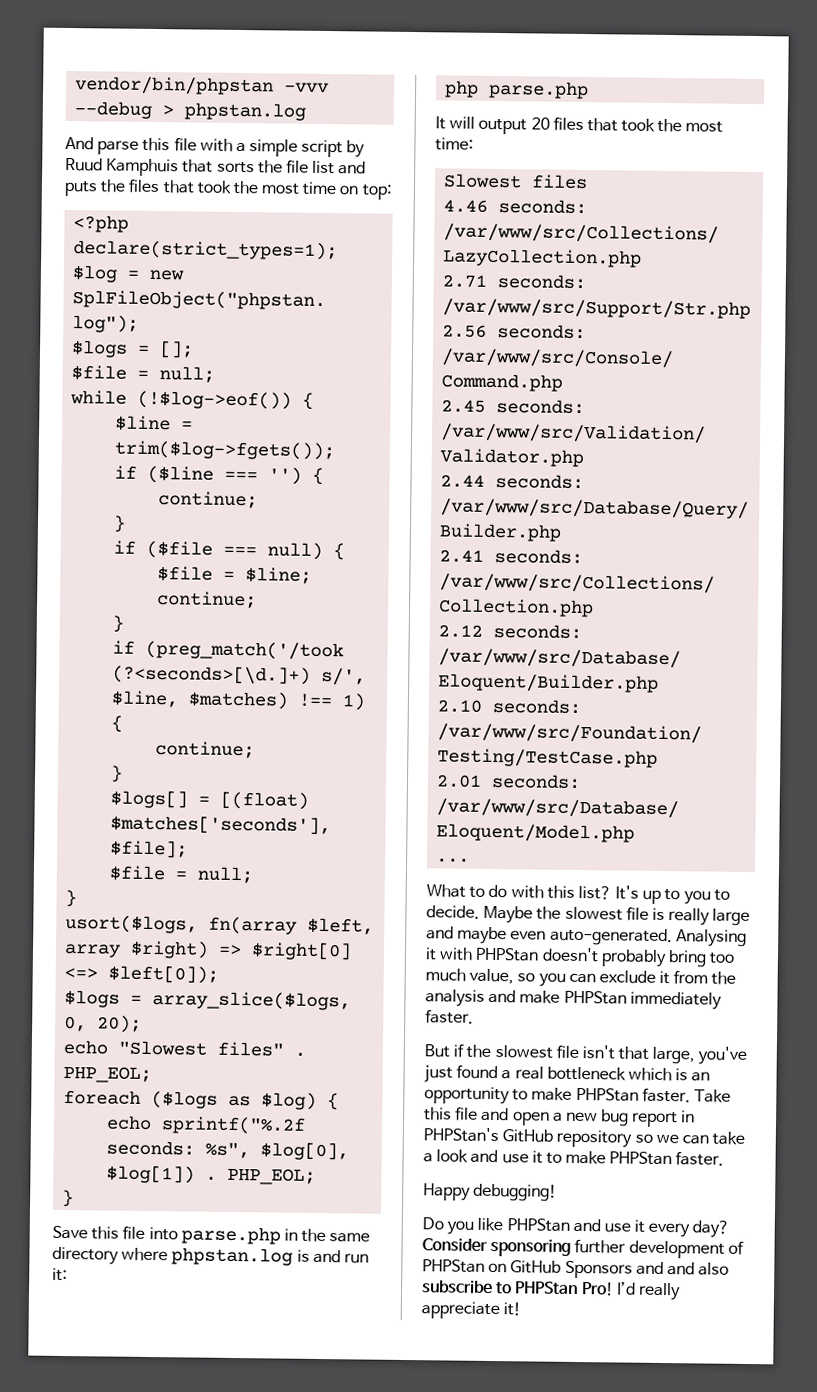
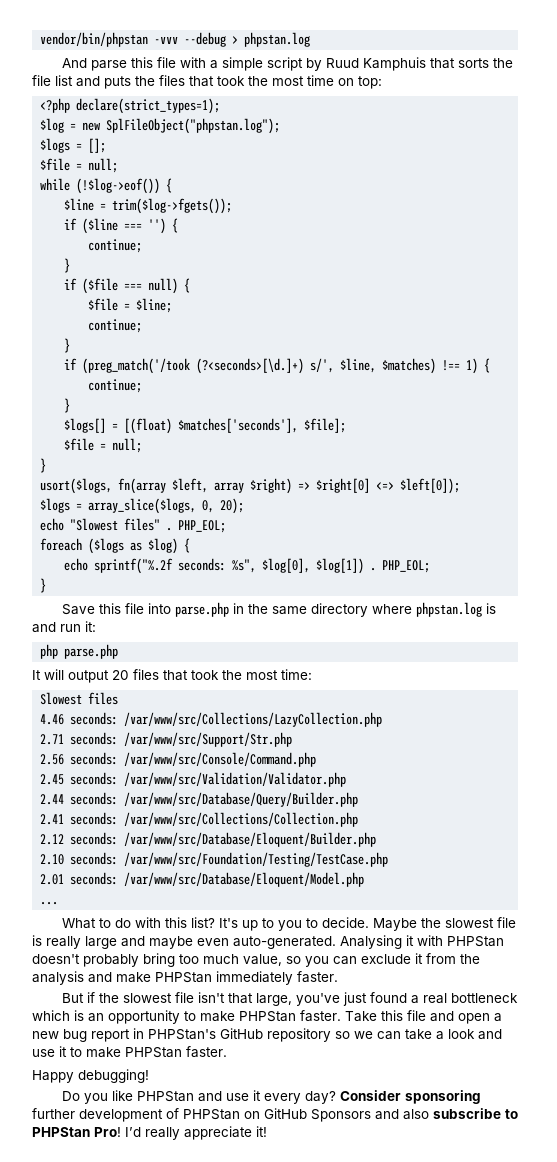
- Consider sponsoring further development of PHPStan on GitHub Sponsors and and also subscribe to PHPStan Pro!
+ Consider sponsoring further development of PHPStan on GitHub Sponsors and also subscribe to PHPStan Pro!

